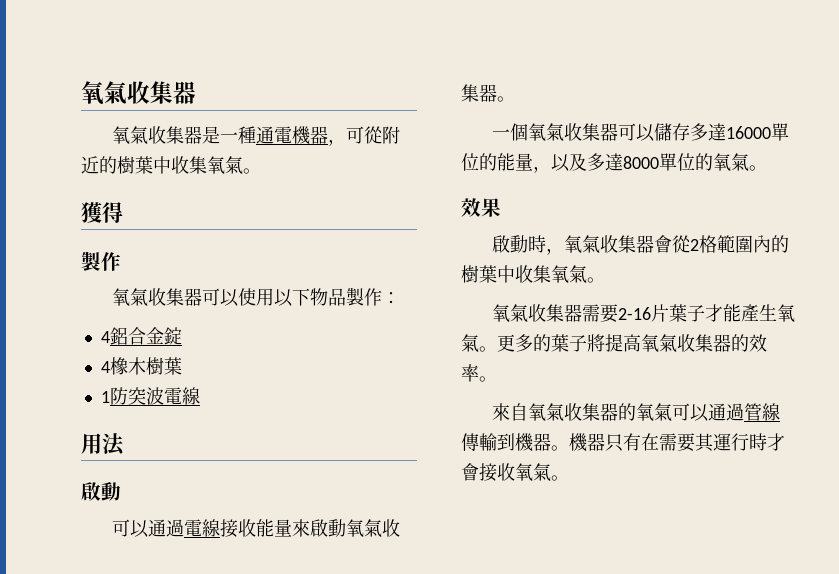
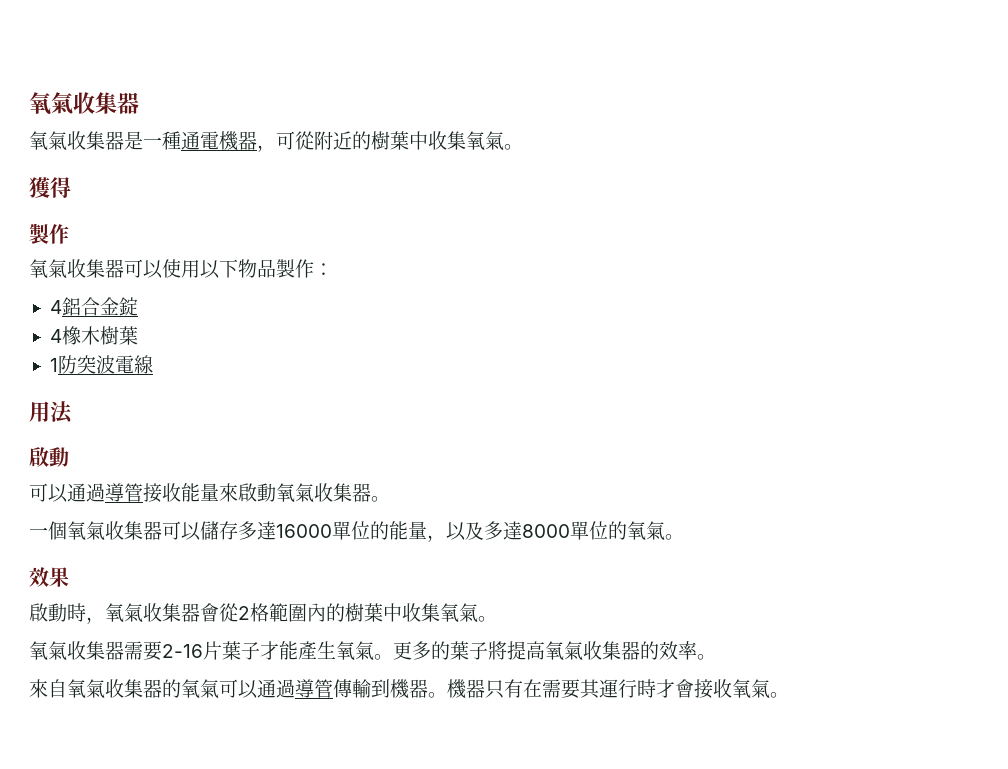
- 可以通過電線接收能量來啟動氧氣收集器。
+ 可以通過導管接收能量來啟動氧氣收集器。
- 來自氧氣收集器的氧氣可以通過管線傳輸到機器。
+ 來自氧氣收集器的氧氣可以通過導管傳輸到機器。

